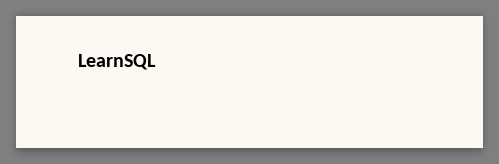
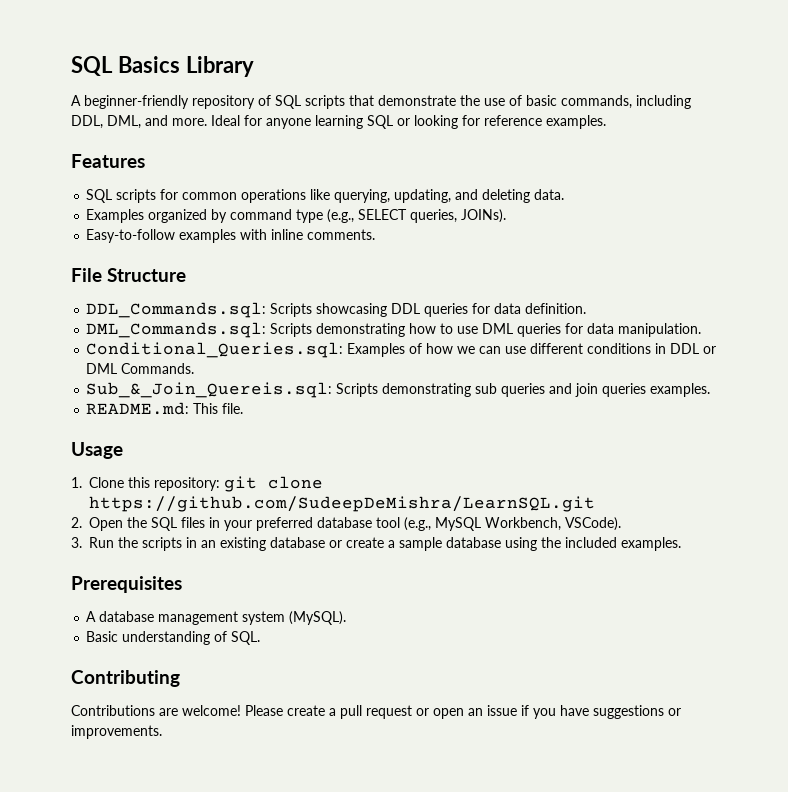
- LearnSQL
+ SQL Basics Library
+ A beginner-friendly repository of SQL scripts that demonstrate the use of basic commands, including DDL, DML, and more. Ideal for anyone learning SQL or looking for reference examples.
+ Features
+ SQL scripts for common operations like querying, updating, and deleting data.
+ Examples organized by command type (e.g., SELECT queries, JOINs).
+ Easy-to-follow examples with inline comments.
+ File Structure
+ DDL_Commands.sql: Scripts showcasing DDL queries for data definition.
+ DML_Commands.sql: Scripts demonstrating how to use DML queries for data manipulation.
+ Conditional_Queries.sql: Examples of how we can use different conditions in DDL or DML Commands.
+ Sub_&_Join_Quereis.sql: Scripts demonstrating sub queries and join queries examples.
+ README.md: This file.
+ Usage
+ 1. Clone this repository: git clone https://github.com/SudeepDeMishra/LearnSQL.git
+ 2. Open the SQL files in your preferred database tool (e.g., MySQL Workbench, VSCode).
+ 3. Run the scripts in an existing database or create a sample database using the included examples.
+ Prerequisites
+ A database management system (MySQL).
+ Basic understanding of SQL.
+ Contributing
+ Contributions are welcome! Please create a pull request or open an issue if you have suggestions or improvements.

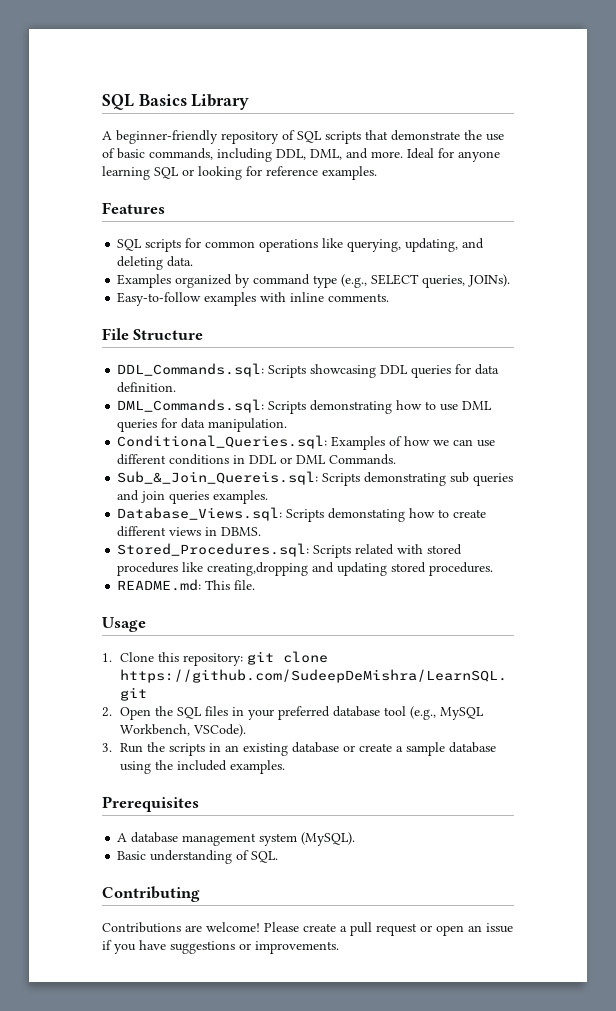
+ Database_Views.sql: Scripts demonstating how to create different views in DBMS.
+ Stored_Procedures.sql: Scripts related with stored procedures like creating,dropping and updating stored procedures.

